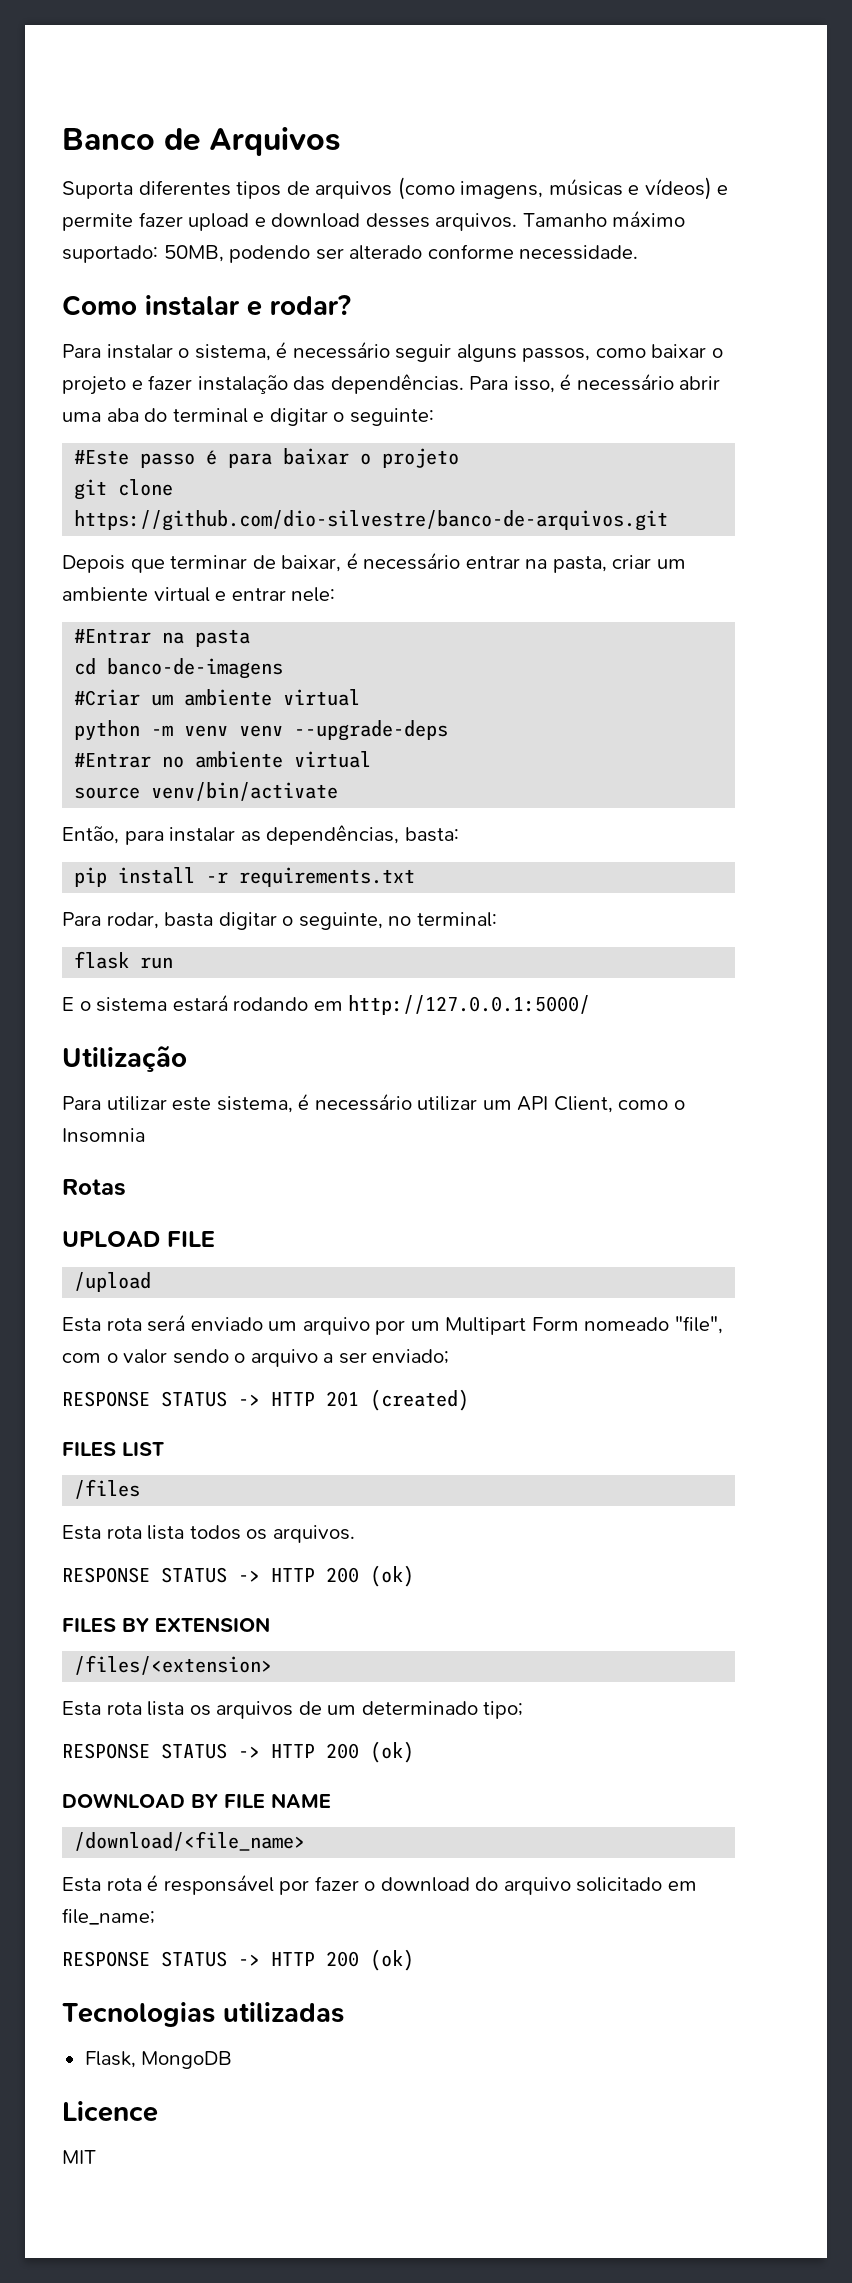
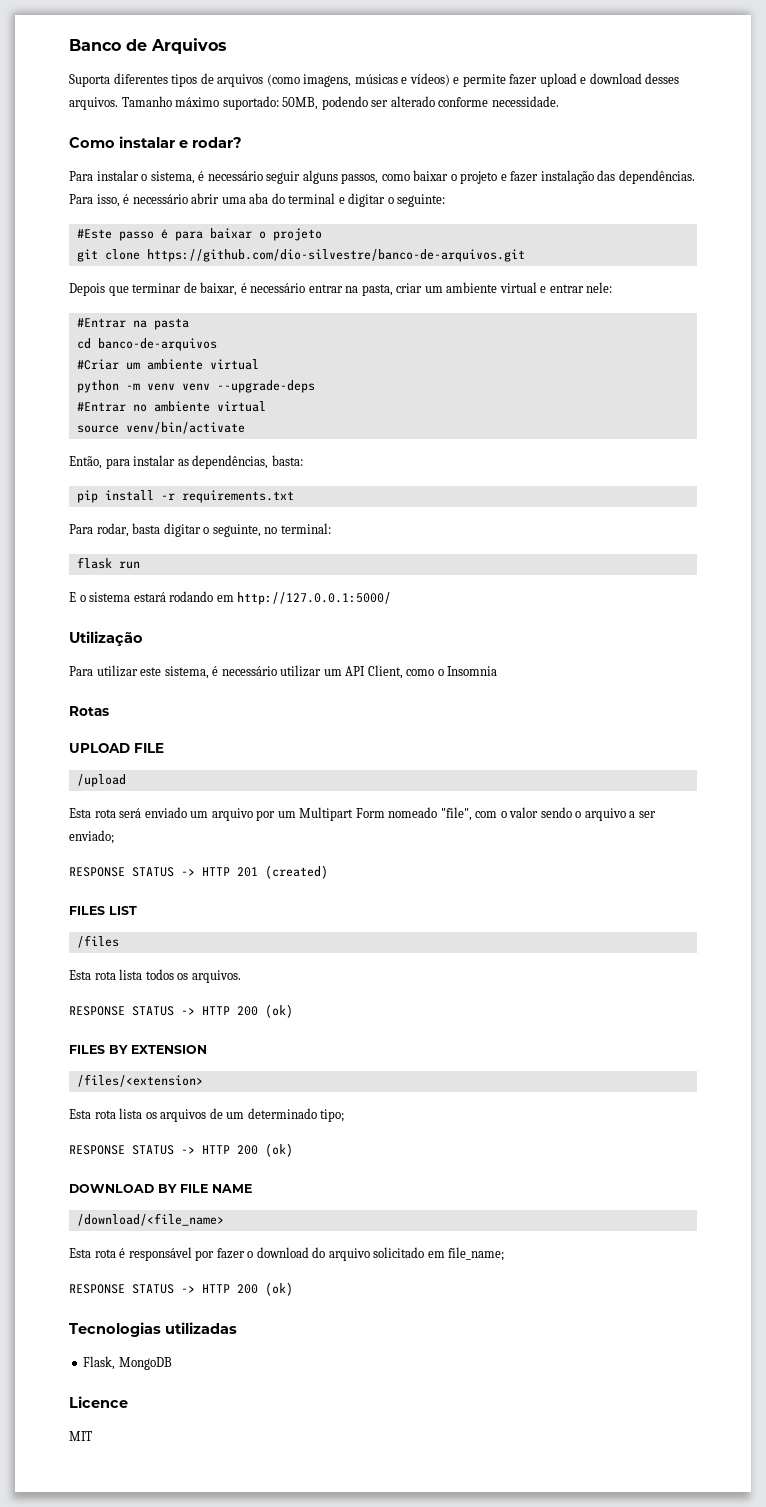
- cd banco-de-imagens
+ cd banco-de-arquivos

